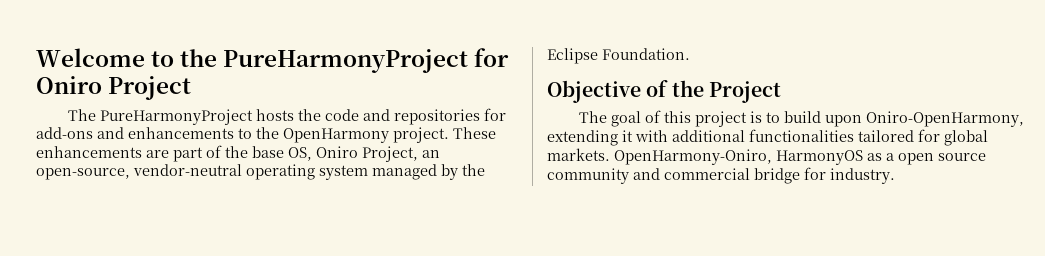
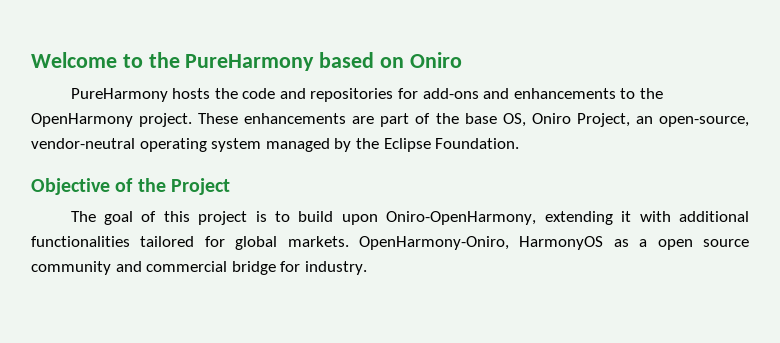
- Welcome to the PureHarmonyProject for Oniro Project
- The PureHarmonyProject hosts the code and repositories for add-ons and enhancements to the OpenHarmony project.
+ Welcome to the PureHarmony based on Oniro
+ PureHarmony hosts the code and repositories for add-ons and enhancements to the OpenHarmony project.

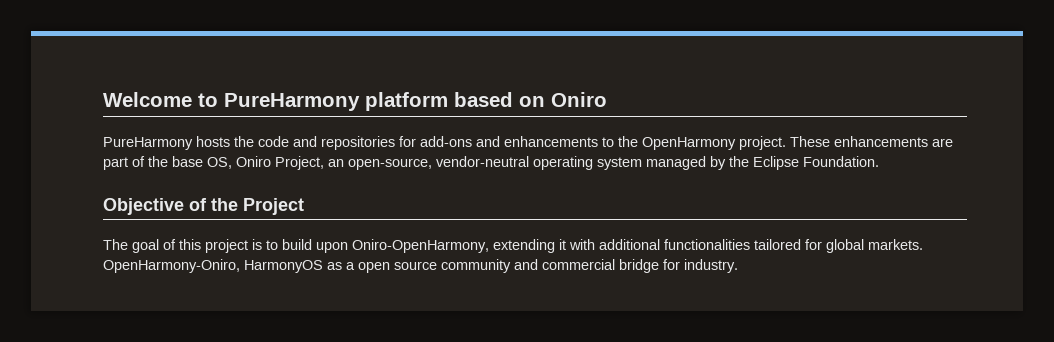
- Welcome to the PureHarmony based on Oniro
+ Welcome to PureHarmony platform based on Oniro

